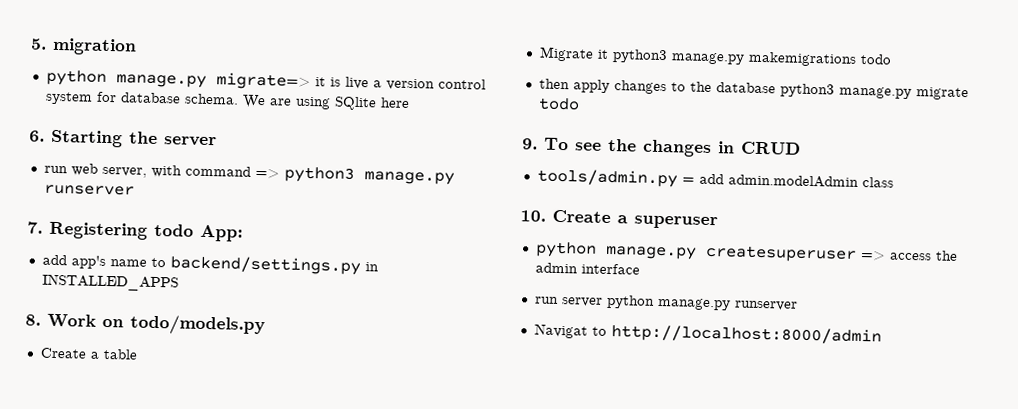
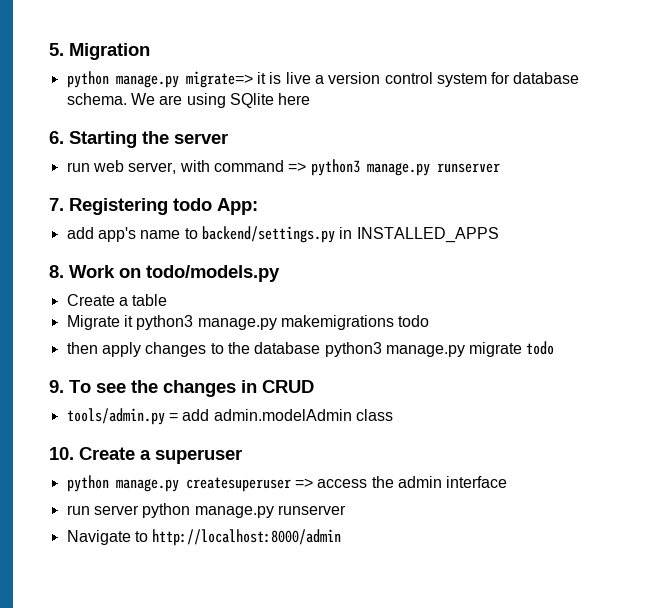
- 5. migration
+ 5. Migration
- Navigat to http://localhost:8000/admin
+ Navigate to http://localhost:8000/admin

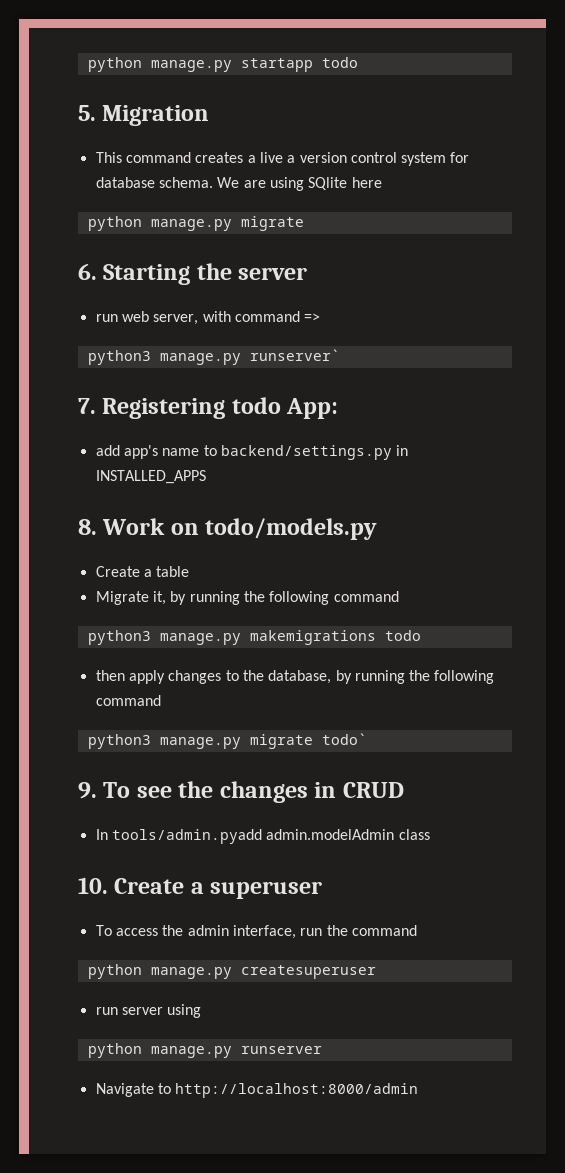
+ python manage.py startapp todo
  5. Migration
- python manage.py migrate=> it is live a version control system for database schema.
+ This command creates a live a version control system for database schema.
+ python manage.py migrate
- run web server, with command => python3 manage.py runserver
+ run web server, with command =>
+ python3 manage.py runserver`
- Migrate it python3 manage.py makemigrations todo
+ Migrate it, by running the following command
+ python3 manage.py makemigrations todo
- then apply changes to the database python3 manage.py migrate todo
+ then apply changes to the database, by running the following command
+ python3 manage.py migrate todo`
- tools/admin.py = add admin.modelAdmin class
+ In tools/admin.pyadd admin.modelAdmin class
- python manage.py createsuperuser => access the admin interface
+ To access the admin interface, run the command
+ python manage.py createsuperuser
- run server python manage.py runserver
+ run server using
+ python manage.py runserver

